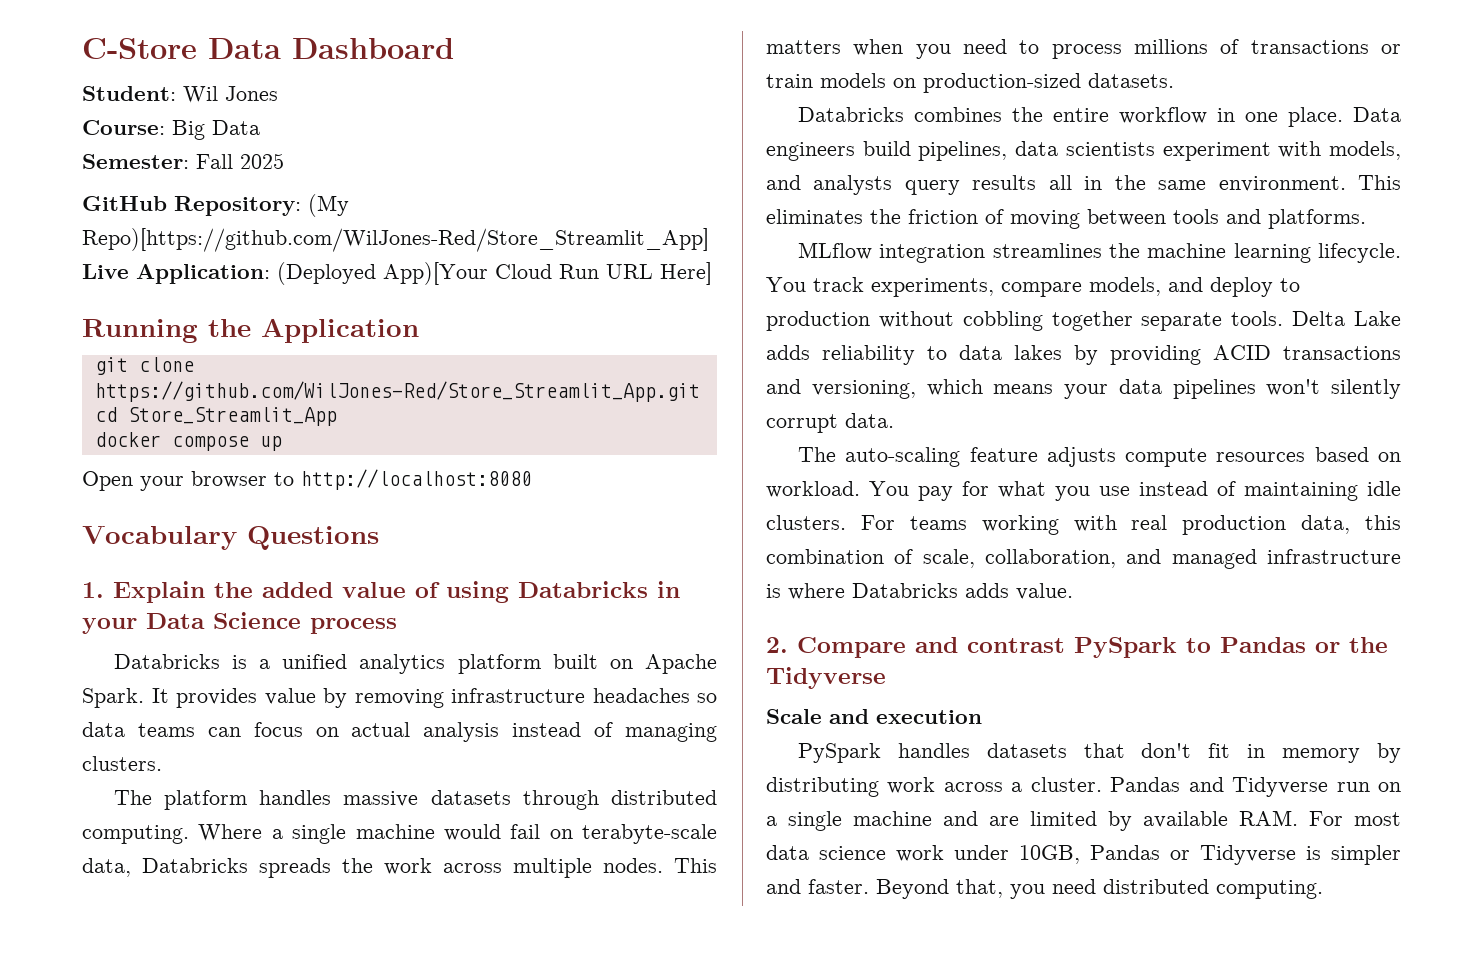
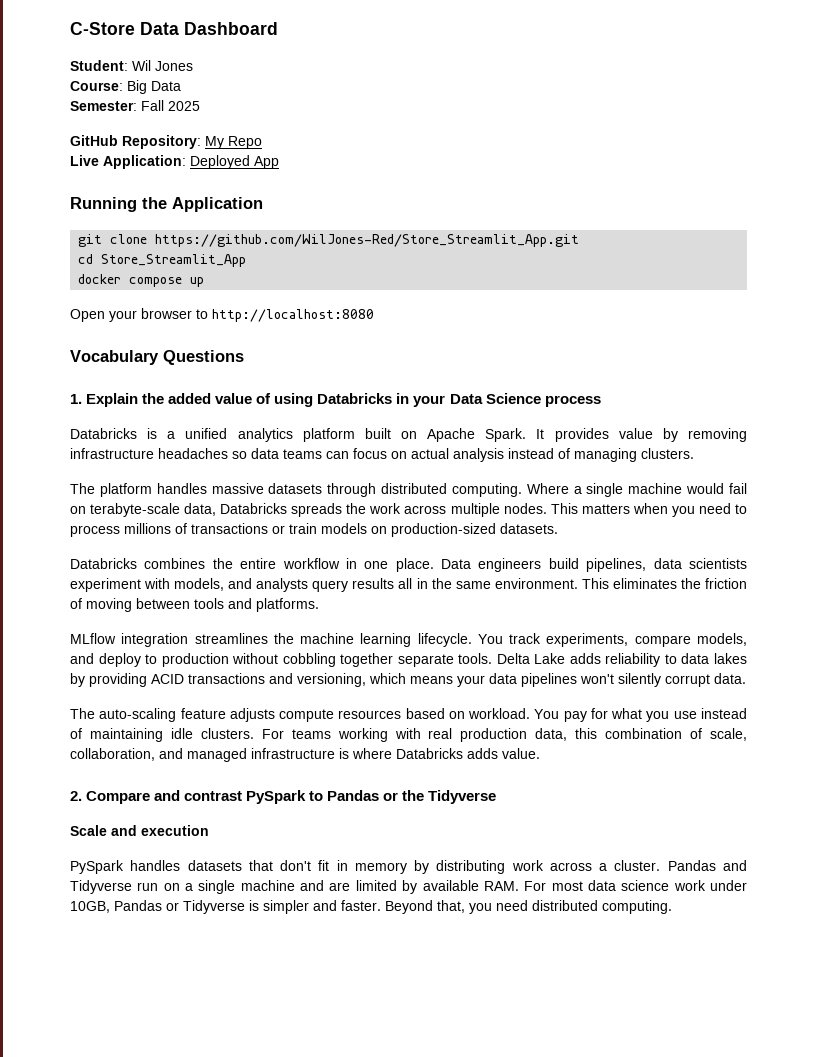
- GitHub Repository: (My Repo)[https://github.com/WilJones-Red/Store_Streamlit_App] Live Application: (Deployed App)[Your Cloud Run URL Here]
+ GitHub Repository: My Repo
+ Live Application: Deployed App

